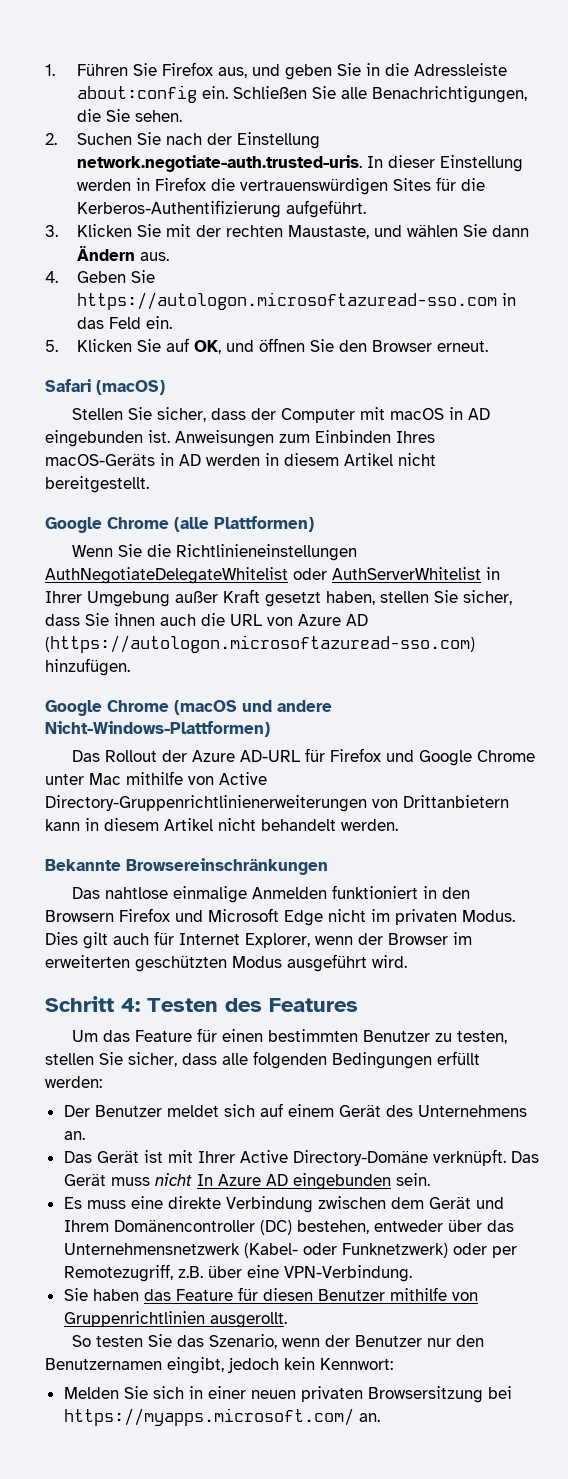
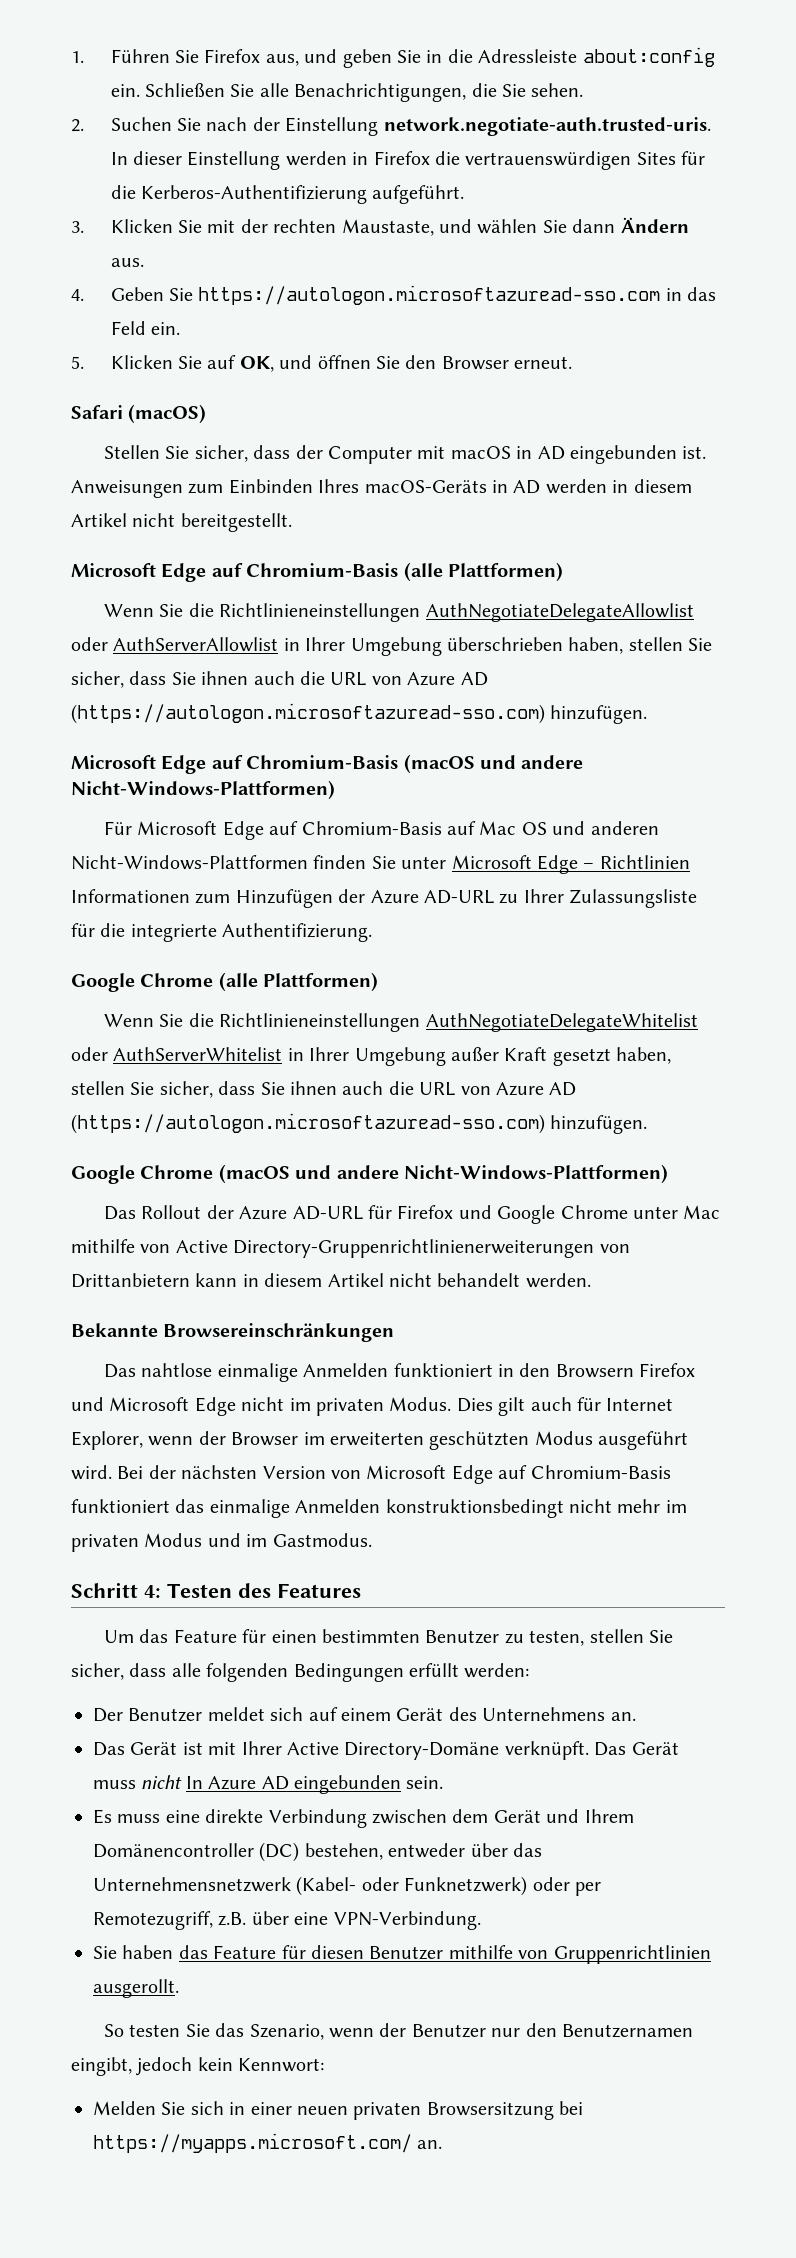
+ Microsoft Edge auf Chromium-Basis (alle Plattformen)
+ Wenn Sie die Richtlinieneinstellungen AuthNegotiateDelegateAllowlist oder AuthServerAllowlist in Ihrer Umgebung überschrieben haben, stellen Sie sicher, dass Sie ihnen auch die URL von Azure AD (https://autologon.microsoftazuread-sso.com) hinzufügen.
+ Microsoft Edge auf Chromium-Basis (macOS und andere Nicht-Windows-Plattformen)
+ Für Microsoft Edge auf Chromium-Basis auf Mac OS und anderen Nicht-Windows-Plattformen finden Sie unter Microsoft Edge – Richtlinien Informationen zum Hinzufügen der Azure AD-URL zu Ihrer Zulassungsliste für die integrierte Authentifizierung.
+ Bei der nächsten Version von Microsoft Edge auf Chromium-Basis funktioniert das einmalige Anmelden konstruktionsbedingt nicht mehr im privaten Modus und im Gastmodus.

